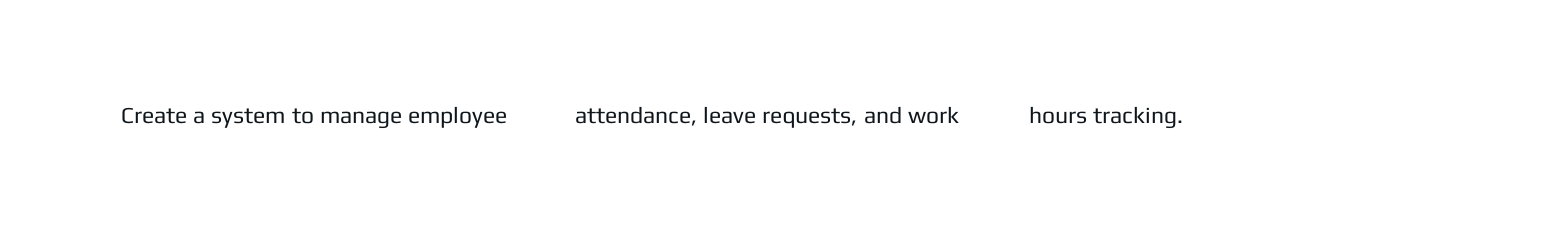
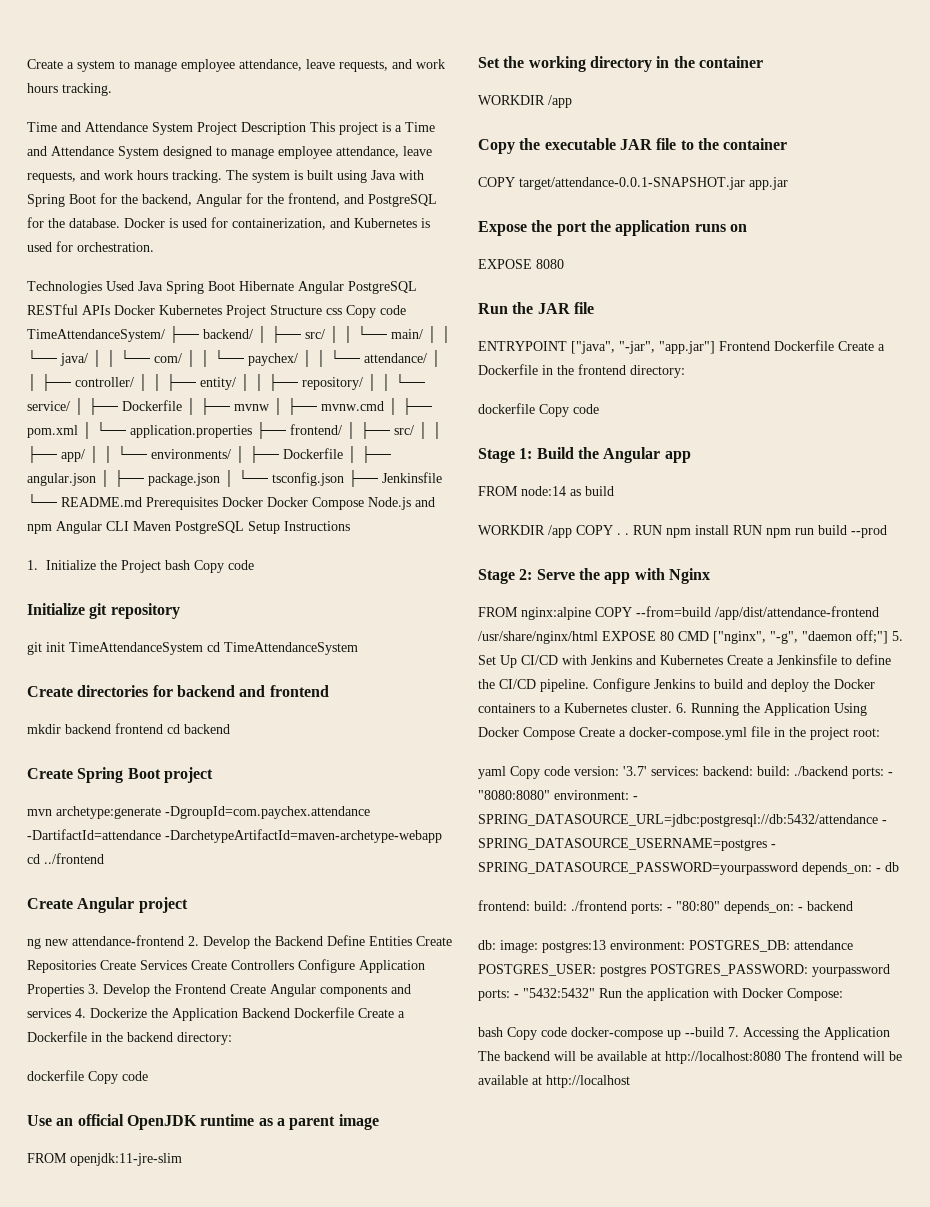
+ Time and Attendance System Project Description This project is a Time and Attendance System designed to manage employee attendance, leave requests, and work hours tracking. The system is built using Java with Spring Boot for the backend, Angular for the frontend, and PostgreSQL for the database. Docker is used for containerization, and Kubernetes is used for orchestration.
+ Technologies Used Java Spring Boot Hibernate Angular PostgreSQL RESTful APIs Docker Kubernetes Project Structure css Copy code TimeAttendanceSystem/ ├── backend/ │ ├── src/ │ │ └── main/ │ │ └── java/ │ │ └── com/ │ │ └── paychex/ │ │ └── attendance/ │ │ ├── controller/ │ │ ├── entity/ │ │ ├── repository/ │ │ └── service/ │ ├── Dockerfile │ ├── mvnw │ ├── mvnw.cmd │ ├── pom.xml │ └── application.properties ├── frontend/ │ ├── src/ │ │ ├── app/ │ │ └── environments/ │ ├── Dockerfile │ ├── angular.json │ ├── package.json │ └── tsconfig.json ├── Jenkinsfile └── README.md Prerequisites Docker Docker Compose Node.js and npm Angular CLI Maven PostgreSQL Setup Instructions
+ 1. Initialize the Project bash Copy code
+ Initialize git repository
+ git init TimeAttendanceSystem cd TimeAttendanceSystem
+ Create directories for backend and frontend
+ mkdir backend frontend cd backend
+ Create Spring Boot project
+ mvn archetype:generate -DgroupId=com.paychex.attendance -DartifactId=attendance -DarchetypeArtifactId=maven-archetype-webapp cd ../frontend
+ Create Angular project
+ ng new attendance-frontend 2. Develop the Backend Define Entities Create Repositories Create Services Create Controllers Configure Application Properties 3. Develop the Frontend Create Angular components and services 4. Dockerize the Application Backend Dockerfile Create a Dockerfile in the backend directory:
+ dockerfile Copy code
+ Use an official OpenJDK runtime as a parent image
+ FROM openjdk:11-jre-slim
+ Set the working directory in the container
+ WORKDIR /app
+ Copy the executable JAR file to the container
+ COPY target/attendance-0.0.1-SNAPSHOT.jar app.jar
+ Expose the port the application runs on
+ EXPOSE 8080
+ Run the JAR file
+ ENTRYPOINT ["java", "-jar", "app.jar"] Frontend Dockerfile Create a Dockerfile in the frontend directory:
+ dockerfile Copy code
+ Stage 1: Build the Angular app
+ FROM node:14 as build
+ WORKDIR /app COPY . . RUN npm install RUN npm run build --prod
+ Stage 2: Serve the app with Nginx
+ FROM nginx:alpine COPY --from=build /app/dist/attendance-frontend /usr/share/nginx/html EXPOSE 80 CMD ["nginx", "-g", "daemon off;"] 5. Set Up CI/CD with Jenkins and Kubernetes Create a Jenkinsfile to define the CI/CD pipeline. Configure Jenkins to build and deploy the Docker containers to a Kubernetes cluster. 6. Running the Application Using Docker Compose Create a docker-compose.yml file in the project root:
+ yaml Copy code version: '3.7' services: backend: build: ./backend ports: - "8080:8080" environment: - SPRING_DATASOURCE_URL=jdbc:postgresql://db:5432/attendance - SPRING_DATASOURCE_USERNAME=postgres - SPRING_DATASOURCE_PASSWORD=yourpassword depends_on: - db
+ frontend: build: ./frontend ports: - "80:80" depends_on: - backend
+ db: image: postgres:13 environment: POSTGRES_DB: attendance POSTGRES_USER: postgres POSTGRES_PASSWORD: yourpassword ports: - "5432:5432" Run the application with Docker Compose:
+ bash Copy code docker-compose up --build 7. Accessing the Application The backend will be available at http://localhost:8080 The frontend will be available at http://localhost

